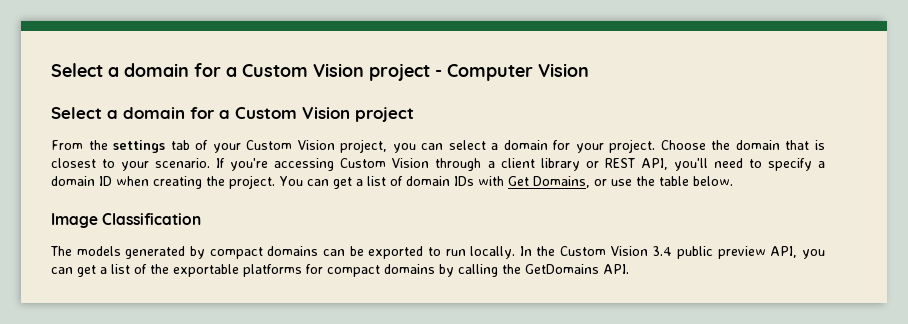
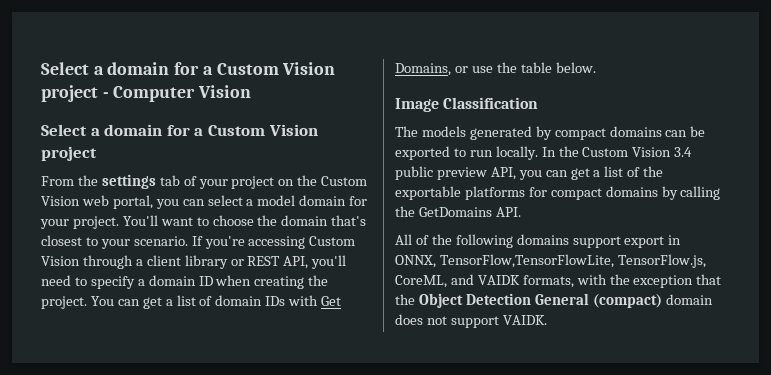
- From the settings tab of your Custom Vision project, you can select a domain for your project.
+ From the settings tab of your project on the Custom Vision web portal, you can select a model domain for your project.
- Choose the domain that is closest to your scenario.
+ You'll want to choose the domain that's closest to your scenario.
+ All of the following domains support export in ONNX, TensorFlow,TensorFlowLite, TensorFlow.js, CoreML, and VAIDK formats, with the exception that the Object Detection General (compact) domain does not support VAIDK.

